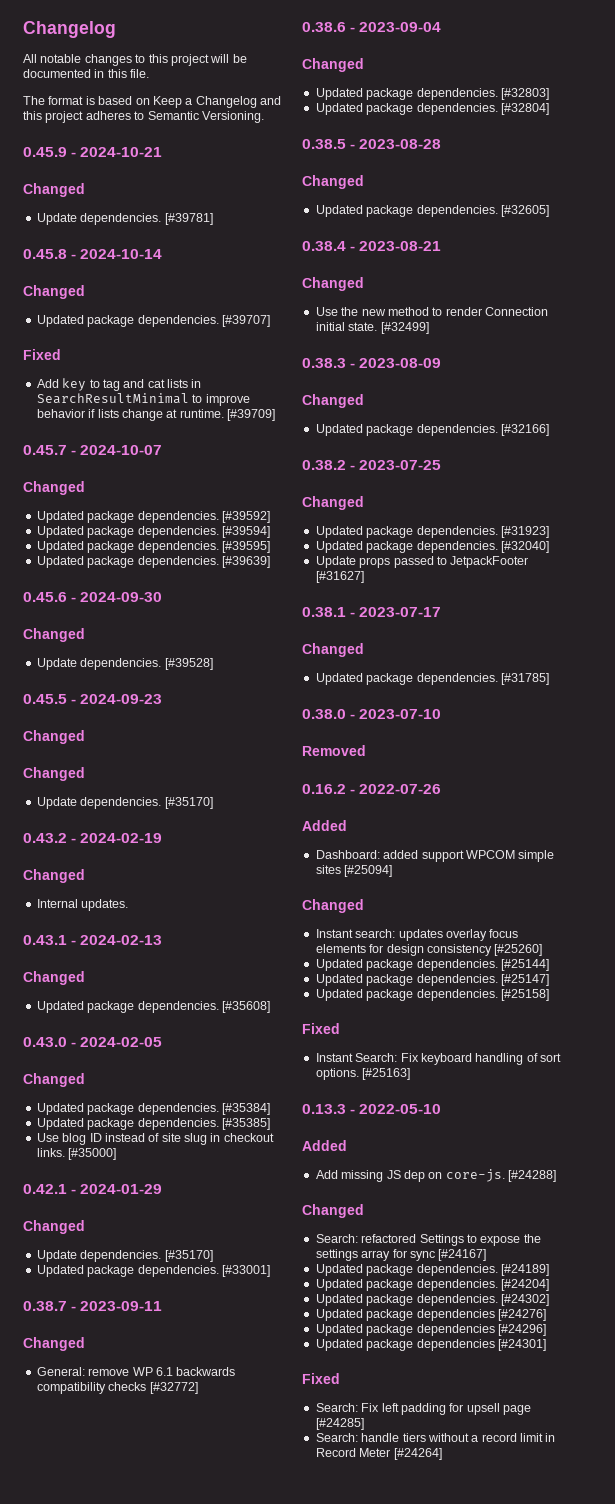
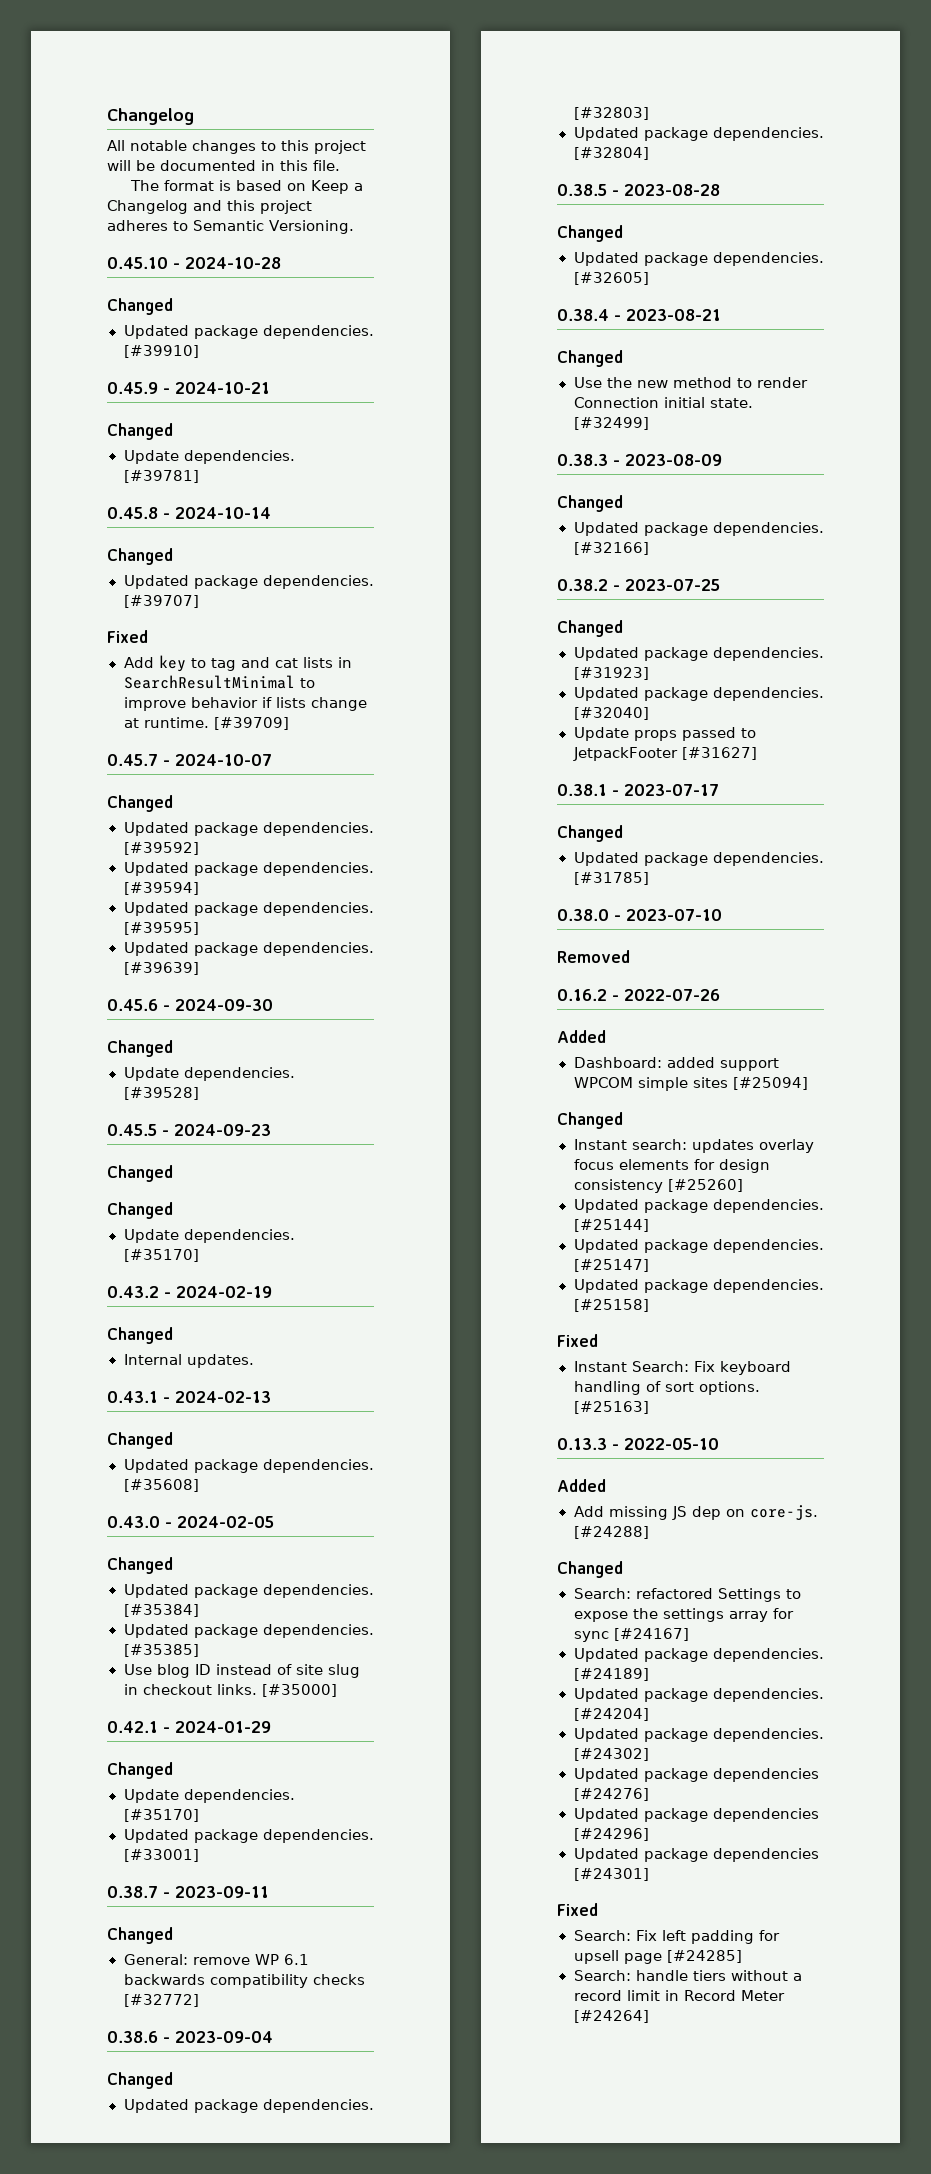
+ 0.45.10 - 2024-10-28
+ Changed
+ Updated package dependencies. [#39910]

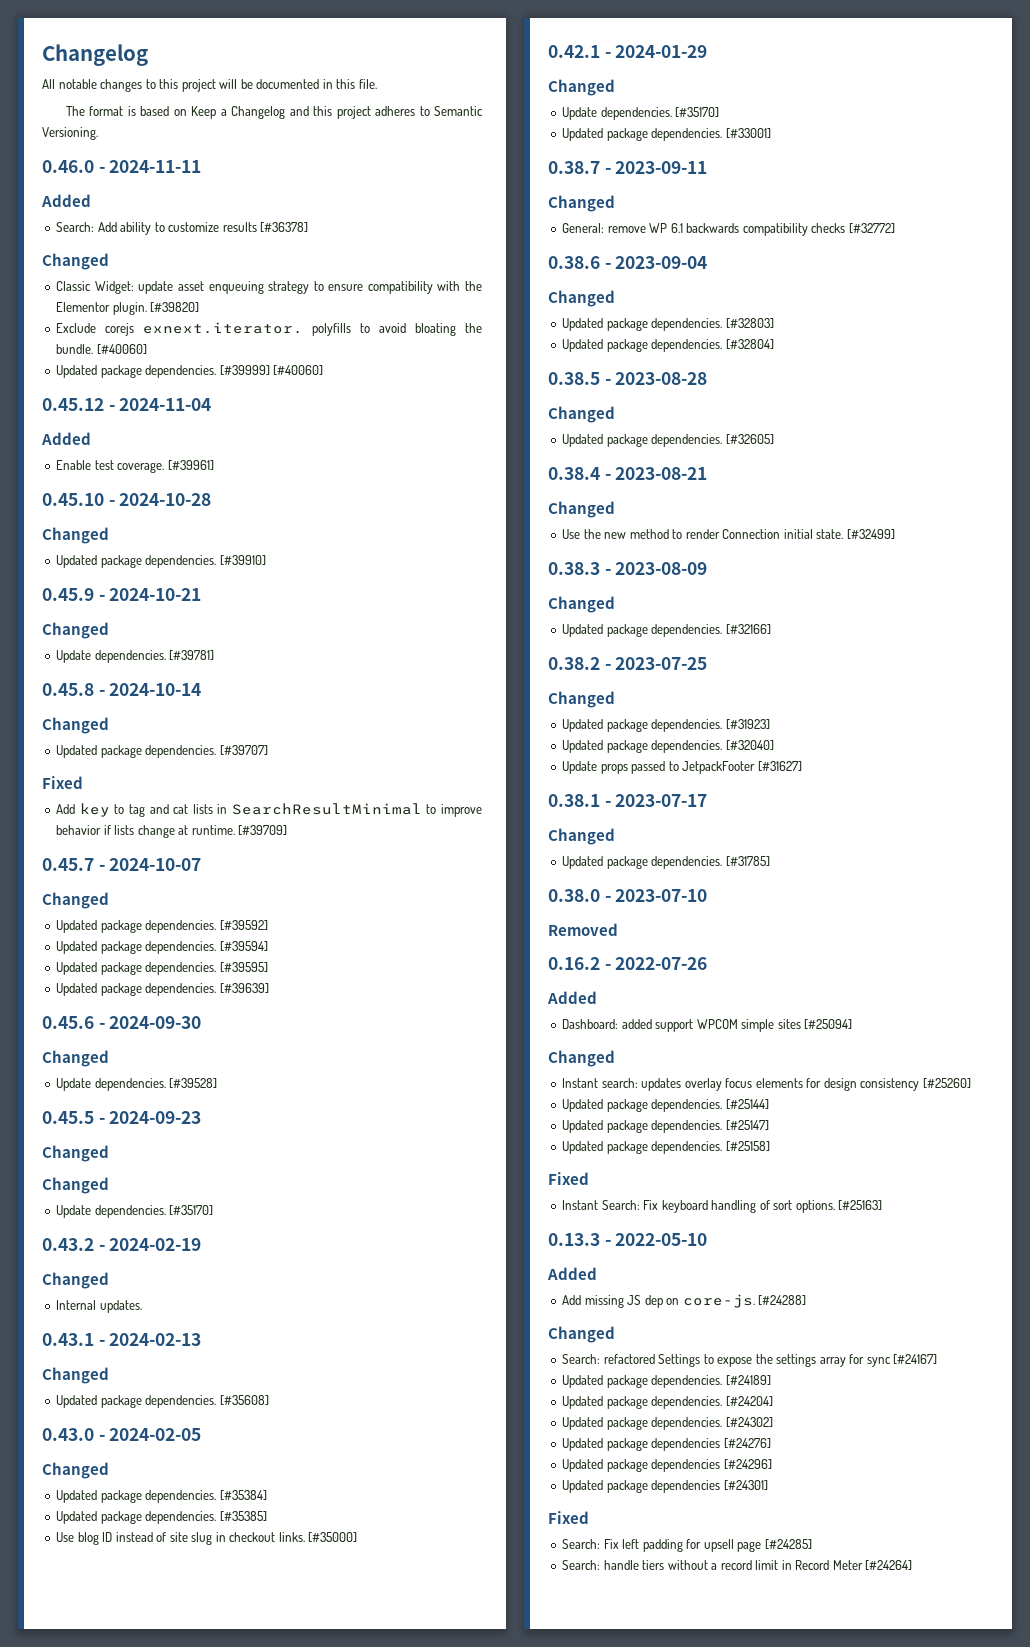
+ 0.46.0 - 2024-11-11
+ Added
+ Search: Add ability to customize results [#36378]
+ Changed
+ Classic Widget: update asset enqueuing strategy to ensure compatibility with the Elementor plugin. [#39820]
+ Exclude corejs exnext.iterator. polyfills to avoid bloating the bundle. [#40060]
+ Updated package dependencies. [#39999] [#40060]
+ 0.45.12 - 2024-11-04
+ Added
+ Enable test coverage. [#39961]

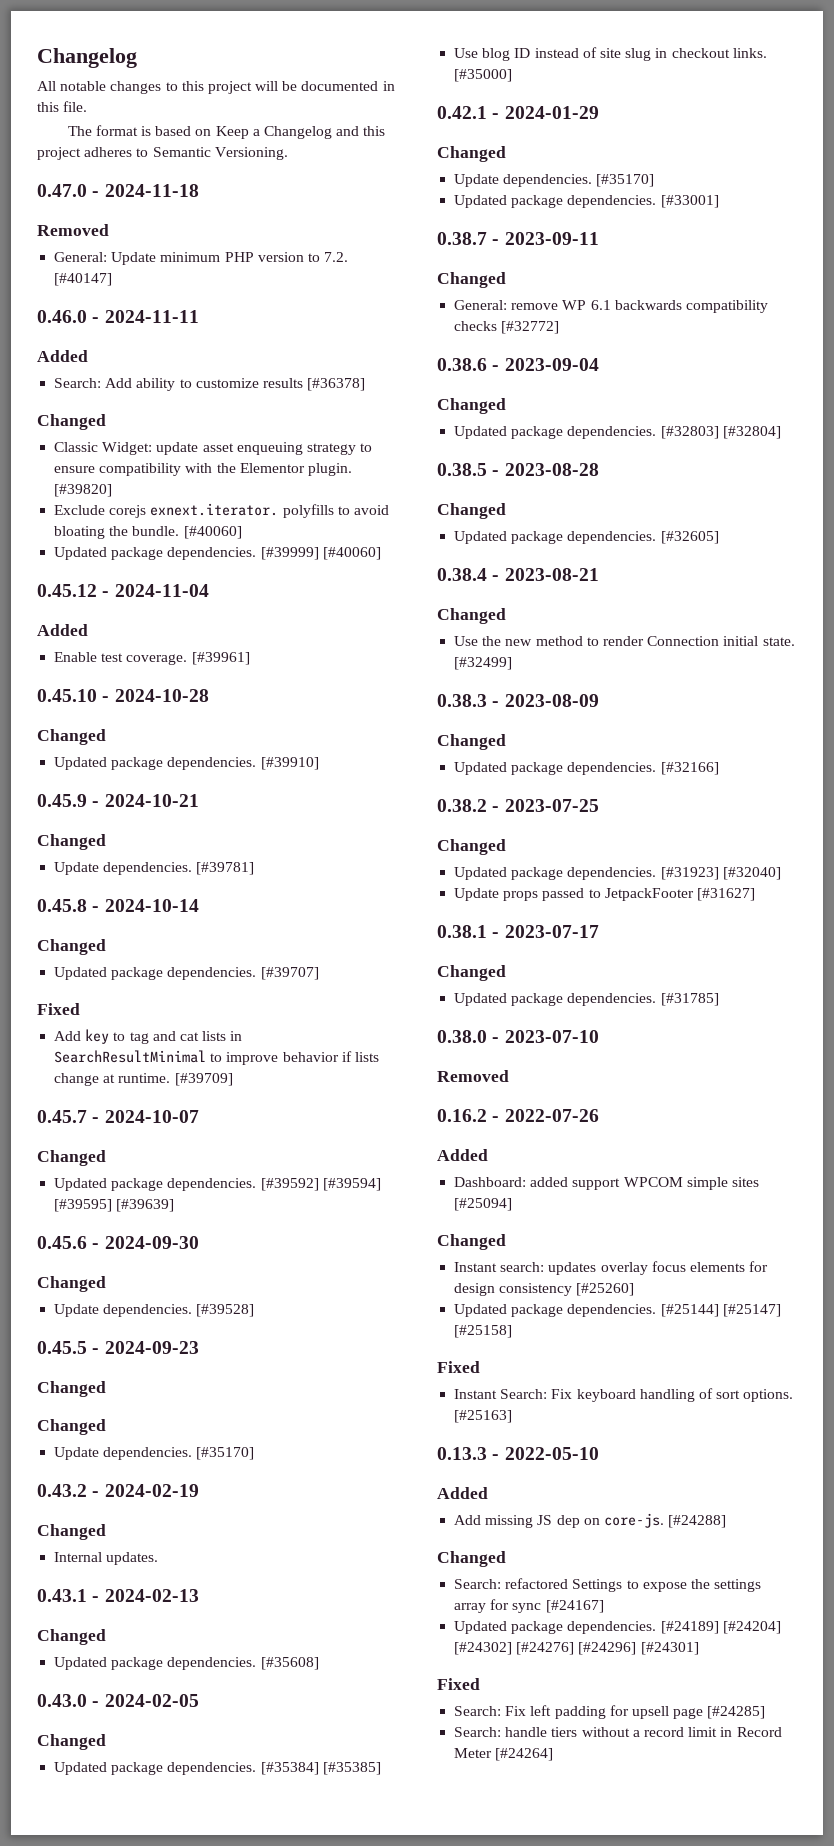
+ 0.47.0 - 2024-11-18
+ Removed
+ General: Update minimum PHP version to 7.2. [#40147]
- [#39592]
- Updated package dependencies. [#39594]
- Updated package dependencies. [#39595]
- Updated package dependencies. [#39639]
+ [#39592] [#39594] [#39595] [#39639]
- [#35384]
- Updated package dependencies. [#35385]
+ [#35384] [#35385]
- [#32803]
- Updated package dependencies. [#32804]
+ [#32803] [#32804]
- [#31923]
- Updated package dependencies. [#32040]
+ [#31923] [#32040]
- [#25144]
- Updated package dependencies. [#25147]
- Updated package dependencies. [#25158]
+ [#25144] [#25147] [#25158]
- [#24189]
- Updated package dependencies. [#24204]
- Updated package dependencies. [#24302]
- Updated package dependencies [#24276]
- Updated package dependencies [#24296]
- Updated package dependencies [#24301]
+ [#24189] [#24204] [#24302] [#24276] [#24296] [#24301]

